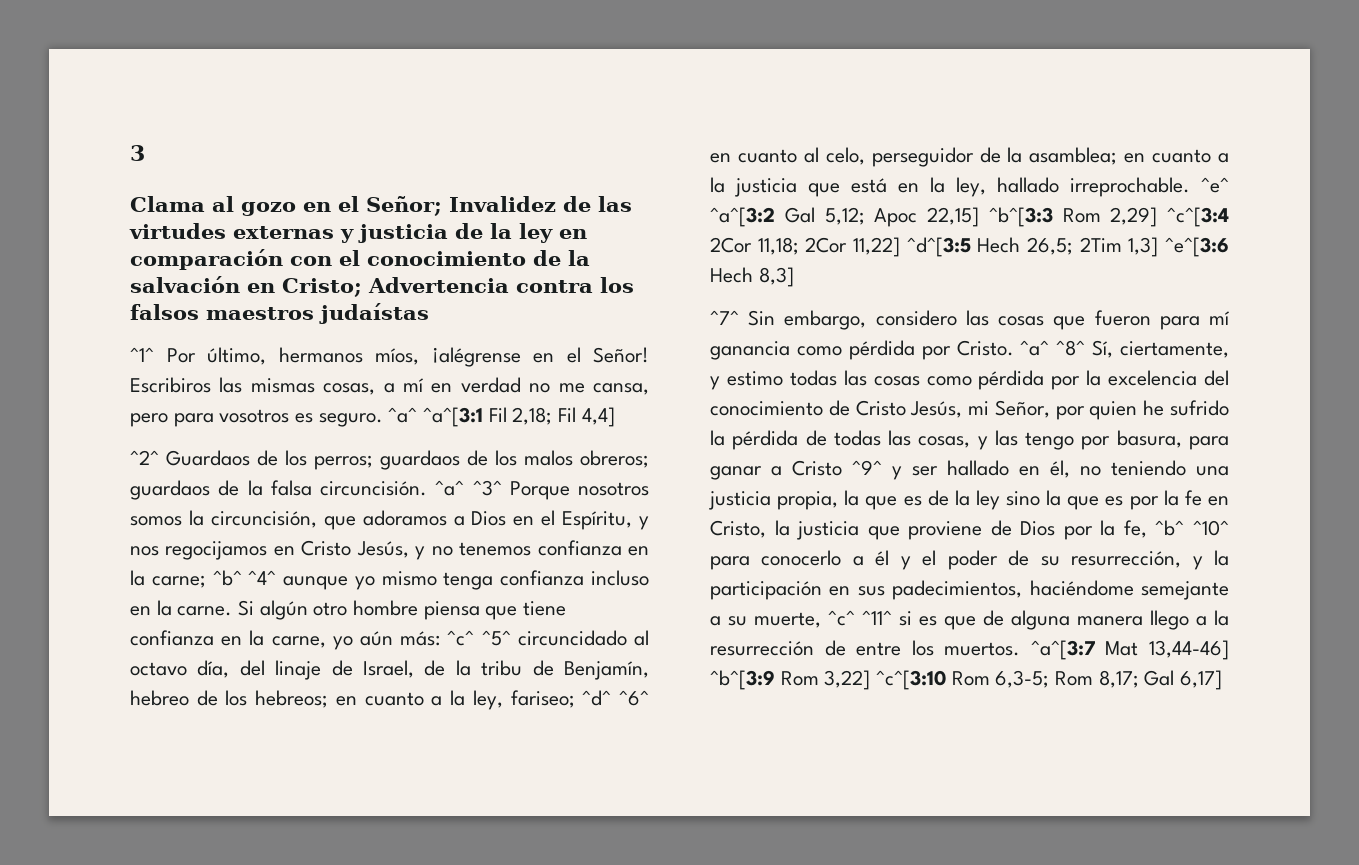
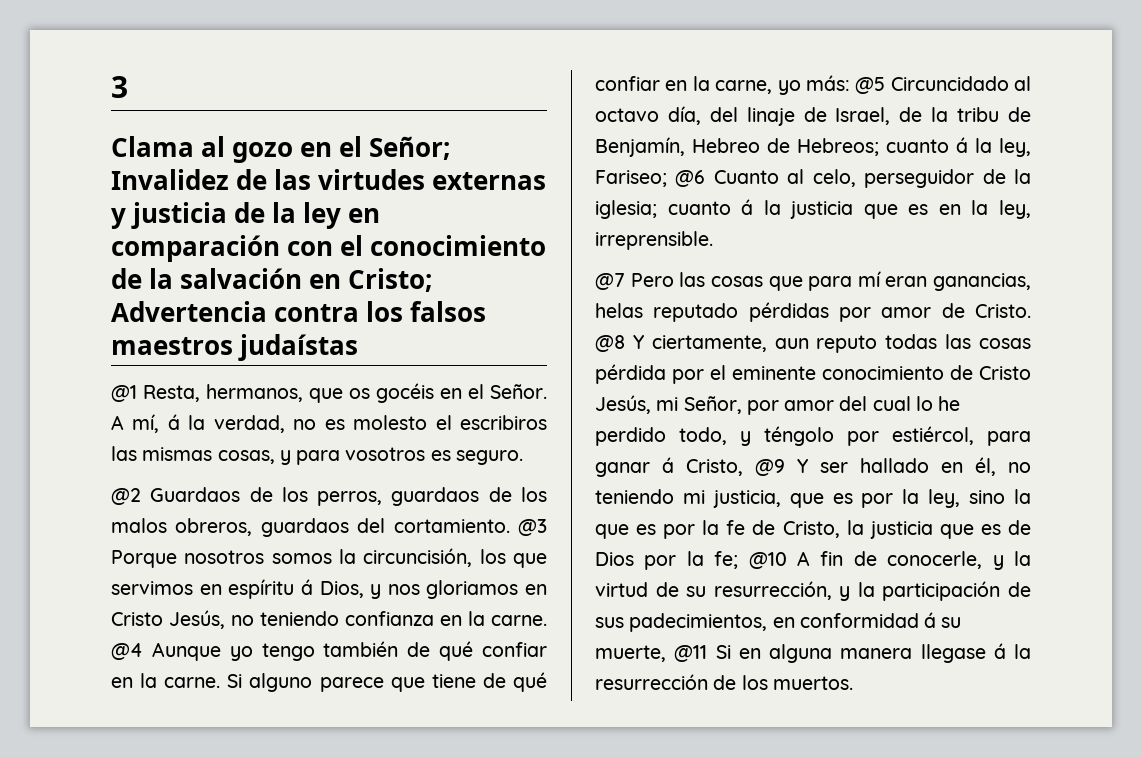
- ^1^ Por último, hermanos míos, ¡alégrense en el Señor! Escribiros las mismas cosas, a mí en verdad no me cansa, pero para vosotros es seguro. ^a^ ^a^[3:1 Fil 2,18; Fil 4,4]
- ^2^ Guardaos de los perros; guardaos de los malos obreros; guardaos de la falsa circuncisión. ^a^ ^3^ Porque nosotros somos la circuncisión, que adoramos a Dios en el Espíritu, y nos regocijamos en Cristo Jesús, y no tenemos confianza en la carne; ^b^ ^4^ aunque yo mismo tenga confianza incluso en la carne. Si algún otro hombre piensa que tiene confianza en la carne, yo aún más: ^c^ ^5^ circuncidado al octavo día, del linaje de Israel, de la tribu de Benjamín, hebreo de los hebreos; en cuanto a la ley, fariseo; ^d^ ^6^ en cuanto al celo, perseguidor de la asamblea; en cuanto a la justicia que está en la ley, hallado irreprochable. ^e^ ^a^[3:2 Gal 5,12; Apoc 22,15] ^b^[3:3 Rom 2,29] ^c^[3:4 2Cor 11,18; 2Cor 11,22] ^d^[3:5 Hech 26,5; 2Tim 1,3] ^e^[3:6 Hech 8,3]
- ^7^ Sin embargo, considero las cosas que fueron para mí ganancia como pérdida por Cristo. ^a^ ^8^ Sí, ciertamente, y estimo todas las cosas como pérdida por la excelencia del conocimiento de Cristo Jesús, mi Señor, por quien he sufrido la pérdida de todas las cosas, y las tengo por basura, para ganar a Cristo ^9^ y ser hallado en él, no teniendo una justicia propia, la que es de la ley sino la que es por la fe en Cristo, la justicia que proviene de Dios por la fe, ^b^ ^10^ para conocerlo a él y el poder de su resurrección, y la participación en sus padecimientos, haciéndome semejante a su muerte, ^c^ ^11^ si es que de alguna manera llego a la resurrección de entre los muertos. ^a^[3:7 Mat 13,44-46] ^b^[3:9 Rom 3,22] ^c^[3:10 Rom 6,3-5; Rom 8,17; Gal 6,17]
+ @1 Resta, hermanos, que os gocéis en el Señor. A mí, á la verdad, no es molesto el escribiros las mismas cosas, y para vosotros es seguro.
+ @2 Guardaos de los perros, guardaos de los malos obreros, guardaos del cortamiento. @3 Porque nosotros somos la circuncisión, los que servimos en espíritu á Dios, y nos gloriamos en Cristo Jesús, no teniendo confianza en la carne. @4 Aunque yo tengo también de qué confiar en la carne. Si alguno parece que tiene de qué confiar en la carne, yo más: @5 Circuncidado al octavo día, del linaje de Israel, de la tribu de Benjamín, Hebreo de Hebreos; cuanto á la ley, Fariseo; @6 Cuanto al celo, perseguidor de la iglesia; cuanto á la justicia que es en la ley, irreprensible.
+ @7 Pero las cosas que para mí eran ganancias, helas reputado pérdidas por amor de Cristo. @8 Y ciertamente, aun reputo todas las cosas pérdida por el eminente conocimiento de Cristo Jesús, mi Señor, por amor del cual lo he perdido todo, y téngolo por estiércol, para ganar á Cristo, @9 Y ser hallado en él, no teniendo mi justicia, que es por la ley, sino la que es por la fe de Cristo, la justicia que es de Dios por la fe; @10 A fin de conocerle, y la virtud de su resurrección, y la participación de sus padecimientos, en conformidad á su muerte, @11 Si en alguna manera llegase á la resurrección de los muertos.

